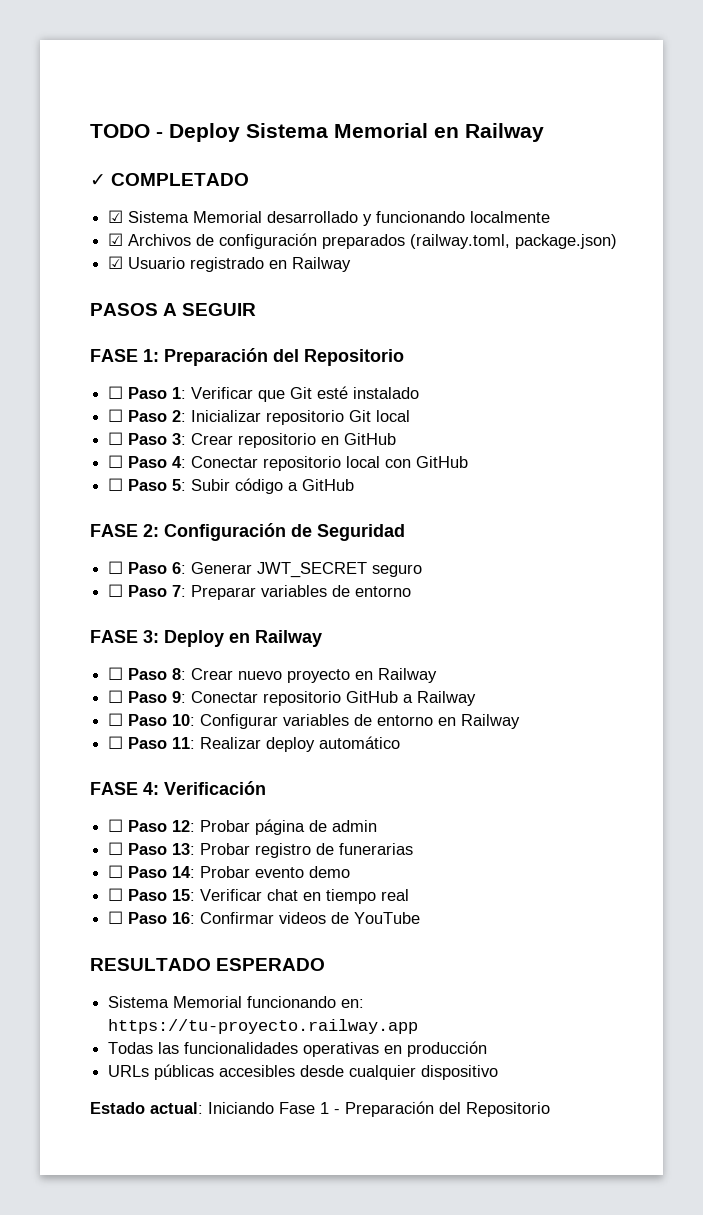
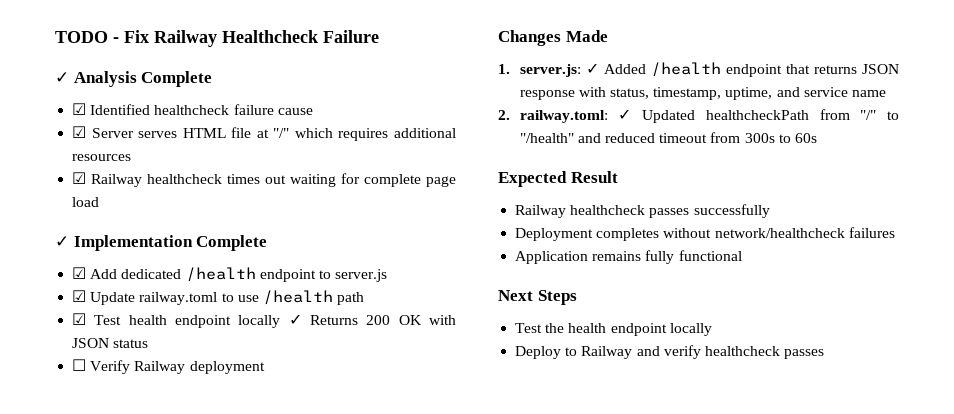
- TODO - Deploy Sistema Memorial en Railway
- ✓ COMPLETADO
- ☑ Sistema Memorial desarrollado y funcionando localmente
- ☑ Archivos de configuración preparados (railway.toml, package.json)
- ☑ Usuario registrado en Railway
- PASOS A SEGUIR
- FASE 1: Preparación del Repositorio
- ☐ Paso 1: Verificar que Git esté instalado
- ☐ Paso 2: Inicializar repositorio Git local
- ☐ Paso 3: Crear repositorio en GitHub
- ☐ Paso 4: Conectar repositorio local con GitHub
- ☐ Paso 5: Subir código a GitHub
- FASE 2: Configuración de Seguridad
- ☐ Paso 6: Generar JWT_SECRET seguro
- ☐ Paso 7: Preparar variables de entorno
- FASE 3: Deploy en Railway
- ☐ Paso 8: Crear nuevo proyecto en Railway
- ☐ Paso 9: Conectar repositorio GitHub a Railway
- ☐ Paso 10: Configurar variables de entorno en Railway
- ☐ Paso 11: Realizar deploy automático
- FASE 4: Verificación
- ☐ Paso 12: Probar página de admin
- ☐ Paso 13: Probar registro de funerarias
- ☐ Paso 14: Probar evento demo
- ☐ Paso 15: Verificar chat en tiempo real
- ☐ Paso 16: Confirmar videos de YouTube
- RESULTADO ESPERADO
- Sistema Memorial funcionando en: https://tu-proyecto.railway.app
- Todas las funcionalidades operativas en producción
- URLs públicas accesibles desde cualquier dispositivo
- Estado actual: Iniciando Fase 1 - Preparación del Repositorio
+ TODO - Fix Railway Healthcheck Failure
+ ✓ Analysis Complete
+ ☑ Identified healthcheck failure cause
+ ☑ Server serves HTML file at "/" which requires additional resources
+ ☑ Railway healthcheck times out waiting for complete page load
+ ✓ Implementation Complete
+ ☑ Add dedicated /health endpoint to server.js
+ ☑ Update railway.toml to use /health path
+ ☑ Test health endpoint locally ✓ Returns 200 OK with JSON status
+ ☐ Verify Railway deployment
+ Changes Made
+ 1. server.js: ✓ Added /health endpoint that returns JSON response with status, timestamp, uptime, and service name
+ 2. railway.toml: ✓ Updated healthcheckPath from "/" to "/health" and reduced timeout from 300s to 60s
+ Expected Result
+ Railway healthcheck passes successfully
+ Deployment completes without network/healthcheck failures
+ Application remains fully functional
+ Next Steps
+ Test the health endpoint locally
+ Deploy to Railway and verify healthcheck passes

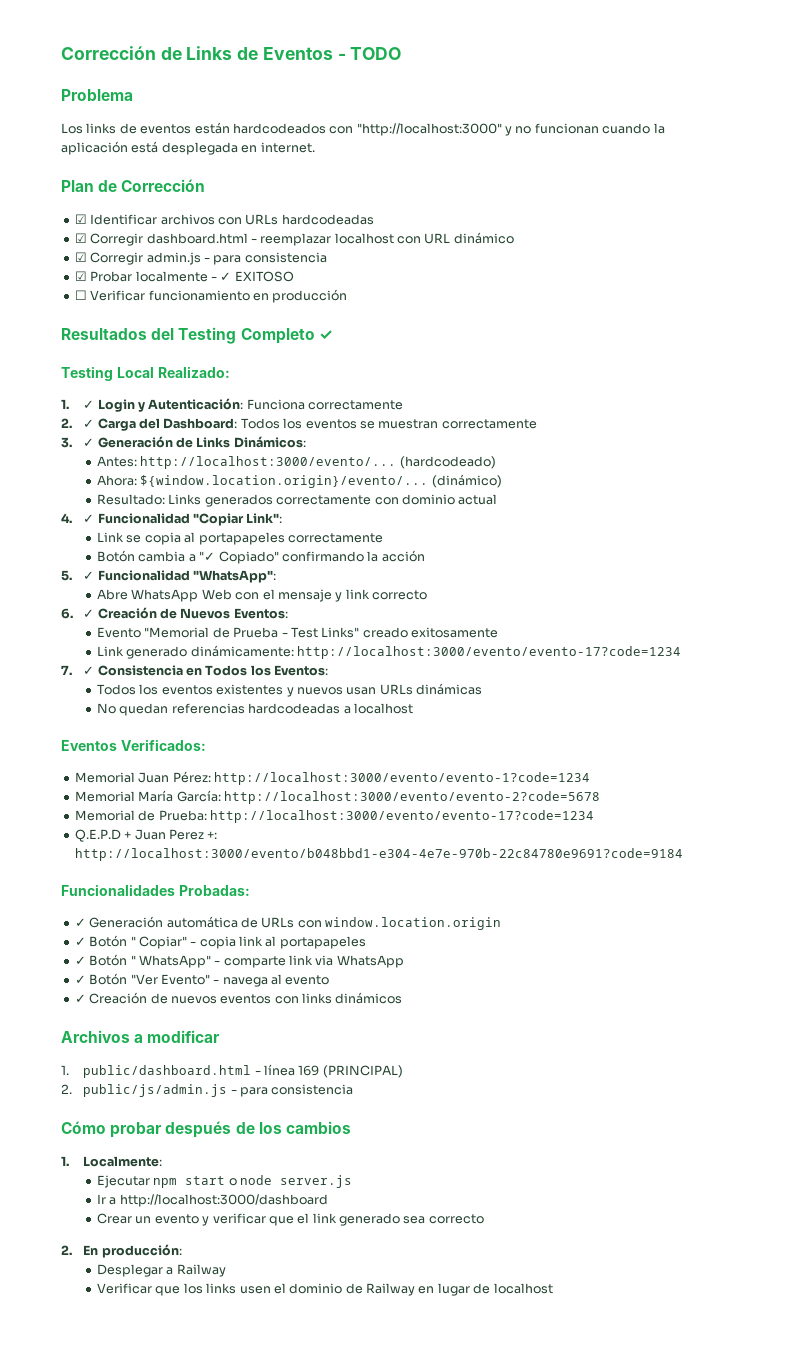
- TODO - Fix Railway Healthcheck Failure
- ✓ Analysis Complete
- ☑ Identified healthcheck failure cause
- ☑ Server serves HTML file at "/" which requires additional resources
- ☑ Railway healthcheck times out waiting for complete page load
- ✓ Implementation Complete
- ☑ Add dedicated /health endpoint to server.js
- ☑ Update railway.toml to use /health path
- ☑ Test health endpoint locally ✓ Returns 200 OK with JSON status
- ☐ Verify Railway deployment
- Changes Made
- 1. server.js: ✓ Added /health endpoint that returns JSON response with status, timestamp, uptime, and service name
- 2. railway.toml: ✓ Updated healthcheckPath from "/" to "/health" and reduced timeout from 300s to 60s
- Expected Result
- Railway healthcheck passes successfully
- Deployment completes without network/healthcheck failures
- Application remains fully functional
- Next Steps
- Test the health endpoint locally
- Deploy to Railway and verify healthcheck passes
+ Corrección de Links de Eventos - TODO
+ Problema
+ Los links de eventos están hardcodeados con "http://localhost:3000" y no funcionan cuando la aplicación está desplegada en internet.
+ Plan de Corrección
+ ☑ Identificar archivos con URLs hardcodeadas
+ ☑ Corregir dashboard.html - reemplazar localhost con URL dinámico
+ ☑ Corregir admin.js - para consistencia
+ ☑ Probar localmente - ✓ EXITOSO
+ ☐ Verificar funcionamiento en producción
+ Resultados del Testing Completo ✓
+ Testing Local Realizado:
+ 1. ✓ Login y Autenticación: Funciona correctamente
+ 2. ✓ Carga del Dashboard: Todos los eventos se muestran correctamente
+ 3. ✓ Generación de Links Dinámicos:
+ Antes: http://localhost:3000/evento/... (hardcodeado)
+ Ahora: ${window.location.origin}/evento/... (dinámico)
+ Resultado: Links generados correctamente con dominio actual
+ 4. ✓ Funcionalidad "Copiar Link":
+ Link se copia al portapapeles correctamente
+ Botón cambia a "✓ Copiado" confirmando la acción
+ 5. ✓ Funcionalidad "WhatsApp":
+ Abre WhatsApp Web con el mensaje y link correcto
+ 6. ✓ Creación de Nuevos Eventos:
+ Evento "Memorial de Prueba - Test Links" creado exitosamente
+ Link generado dinámicamente: http://localhost:3000/evento/evento-17?code=1234
+ 7. ✓ Consistencia en Todos los Eventos:
+ Todos los eventos existentes y nuevos usan URLs dinámicas
+ No quedan referencias hardcodeadas a localhost
+ Eventos Verificados:
+ Memorial Juan Pérez: http://localhost:3000/evento/evento-1?code=1234
+ Memorial María García: http://localhost:3000/evento/evento-2?code=5678
+ Memorial de Prueba: http://localhost:3000/evento/evento-17?code=1234
+ Q.E.P.D + Juan Perez +: http://localhost:3000/evento/b048bbd1-e304-4e7e-970b-22c84780e9691?code=9184
+ Funcionalidades Probadas:
+ ✓ Generación automática de URLs con window.location.origin
+ ✓ Botón " Copiar" - copia link al portapapeles
+ ✓ Botón " WhatsApp" - comparte link via WhatsApp
+ ✓ Botón "Ver Evento" - navega al evento
+ ✓ Creación de nuevos eventos con links dinámicos
+ Archivos a modificar
+ 1. public/dashboard.html - línea 169 (PRINCIPAL)
+ 2. public/js/admin.js - para consistencia
+ Cómo probar después de los cambios
+ 1. Localmente:
+ Ejecutar npm start o node server.js
+ Ir a http://localhost:3000/dashboard
+ Crear un evento y verificar que el link generado sea correcto
+ 2. En producción:
+ Desplegar a Railway
+ Verificar que los links usen el dominio de Railway en lugar de localhost

